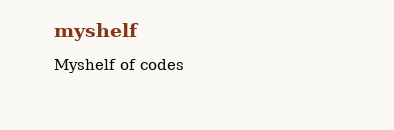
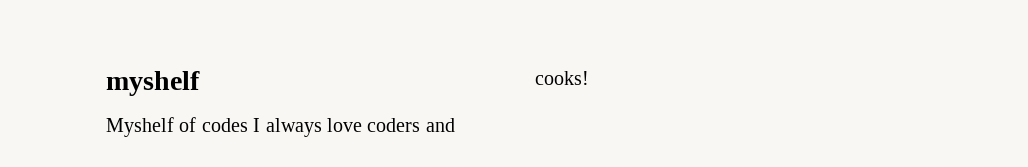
- Myshelf of codes
+ Myshelf of codes I always love coders and cooks!

